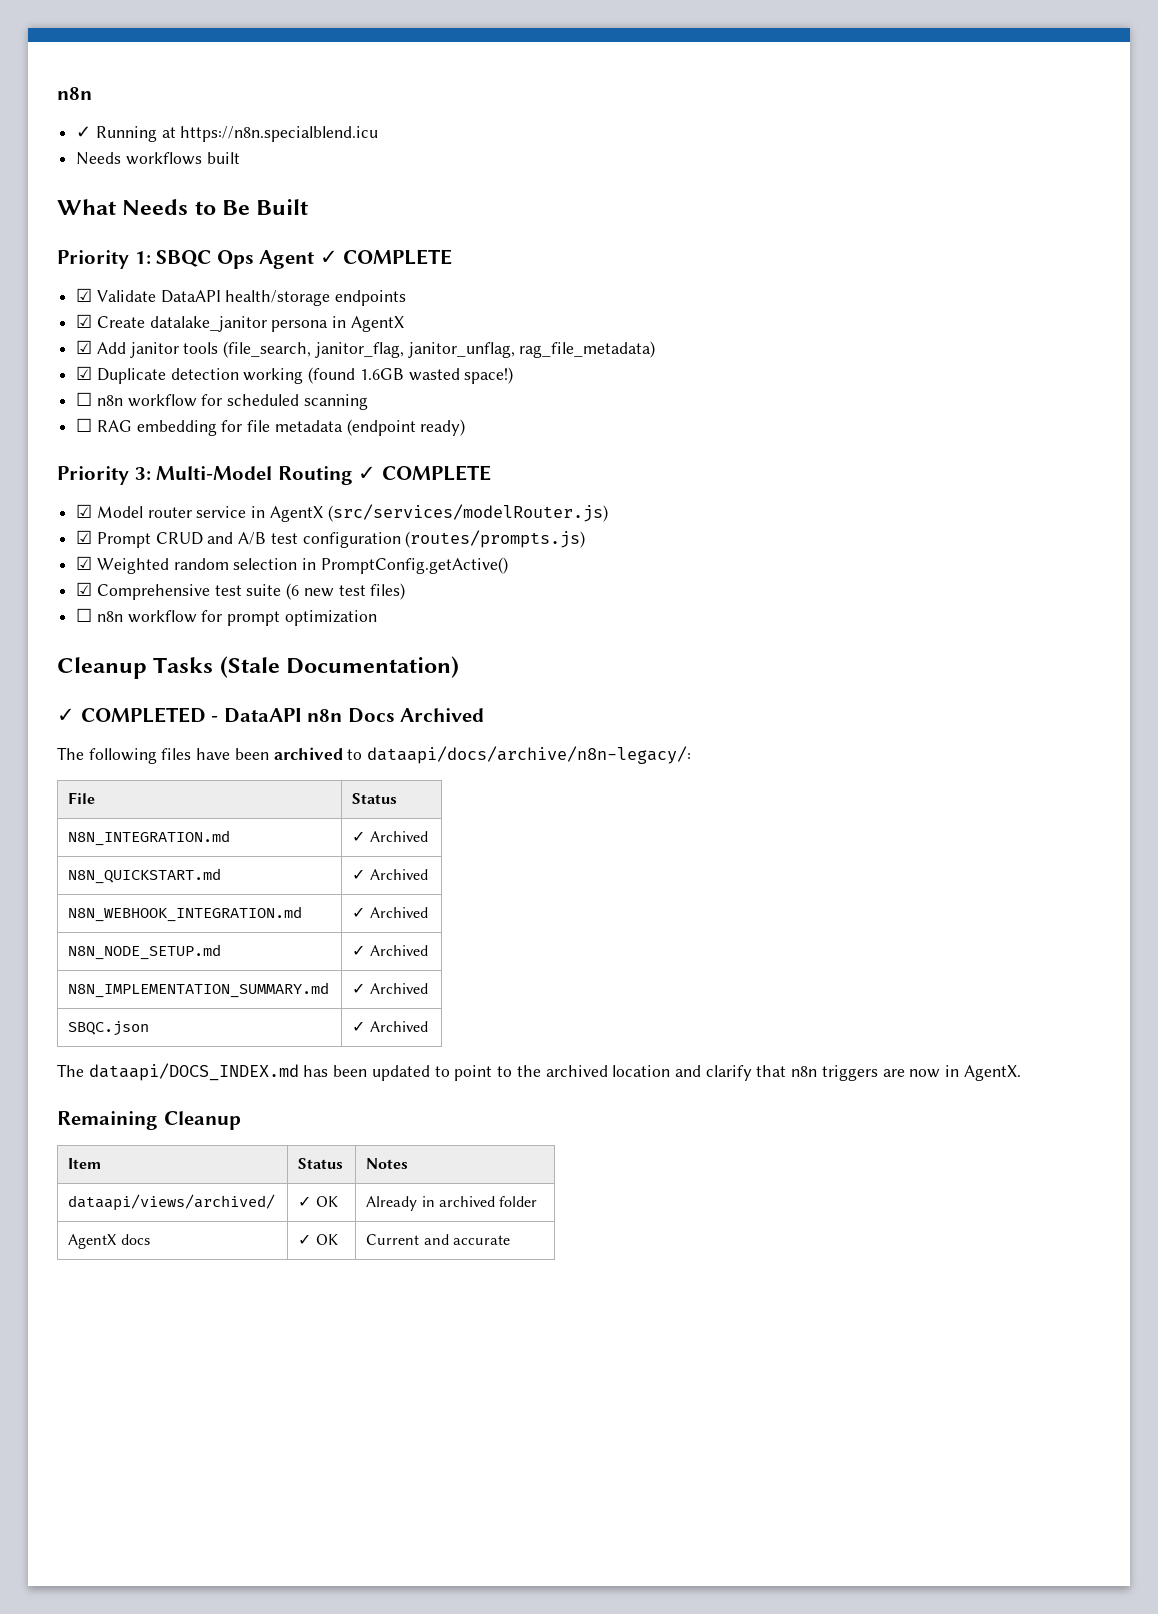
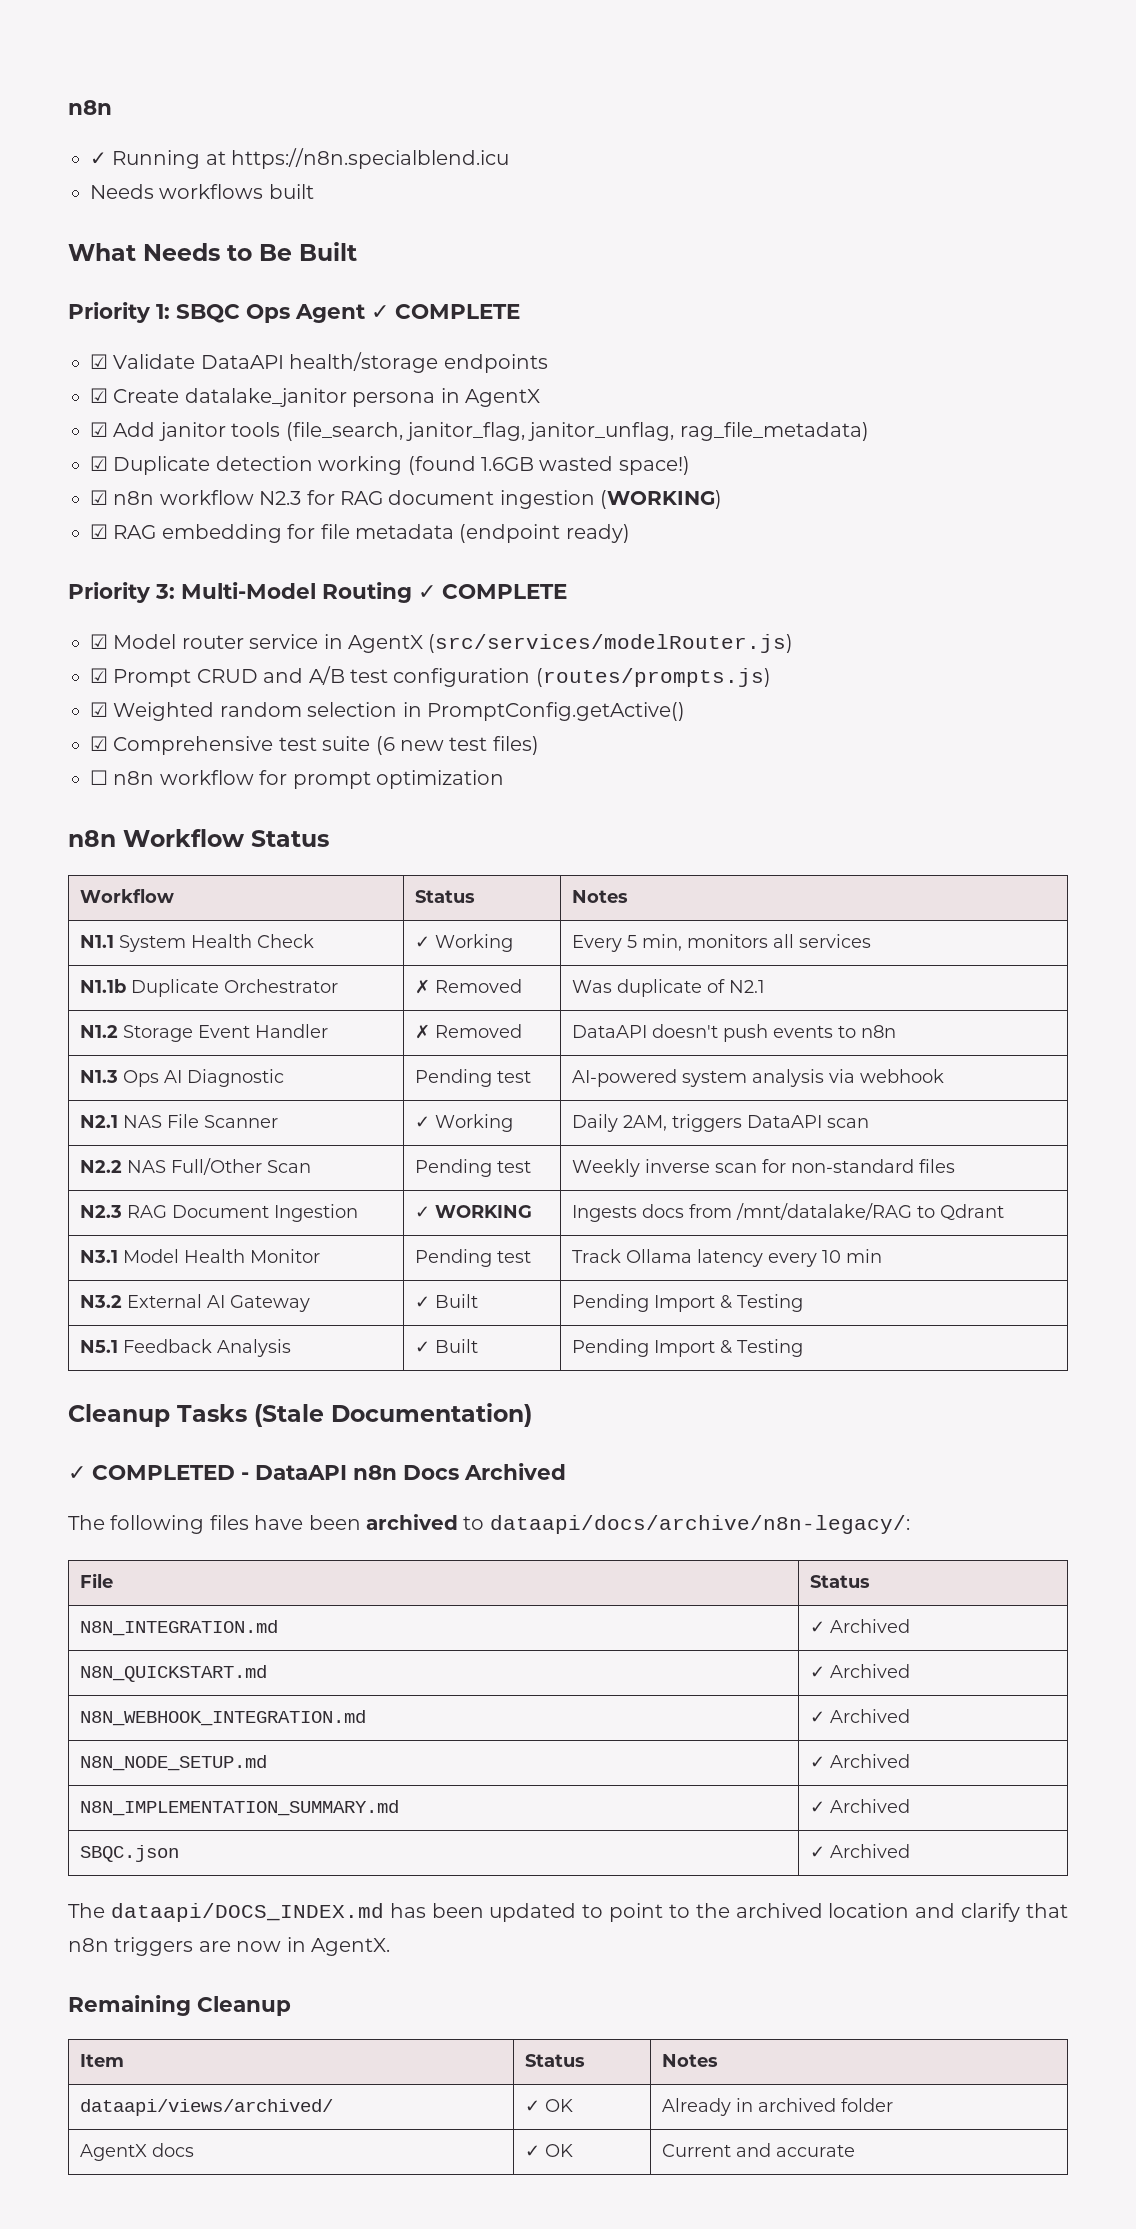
- ☐ n8n workflow for scheduled scanning
- ☐ RAG embedding for file metadata (endpoint ready)
+ ☑ n8n workflow N2.3 for RAG document ingestion (WORKING)
+ ☑ RAG embedding for file metadata (endpoint ready)
+ n8n Workflow Status
+ Workflow | Status | Notes
+ N1.1 System Health Check | ✓ Working | Every 5 min, monitors all services
+ N1.1b Duplicate Orchestrator | ✗ Removed | Was duplicate of N2.1
+ N1.2 Storage Event Handler | ✗ Removed | DataAPI doesn't push events to n8n
+ N1.3 Ops AI Diagnostic | Pending test | AI-powered system analysis via webhook
+ N2.1 NAS File Scanner | ✓ Working | Daily 2AM, triggers DataAPI scan
+ N2.2 NAS Full/Other Scan | Pending test | Weekly inverse scan for non-standard files
+ N2.3 RAG Document Ingestion | ✓ WORKING | Ingests docs from /mnt/datalake/RAG to Qdrant
+ N3.1 Model Health Monitor | Pending test | Track Ollama latency every 10 min
+ N3.2 External AI Gateway | ✓ Built | Pending Import & Testing
+ N5.1 Feedback Analysis | ✓ Built | Pending Import & Testing

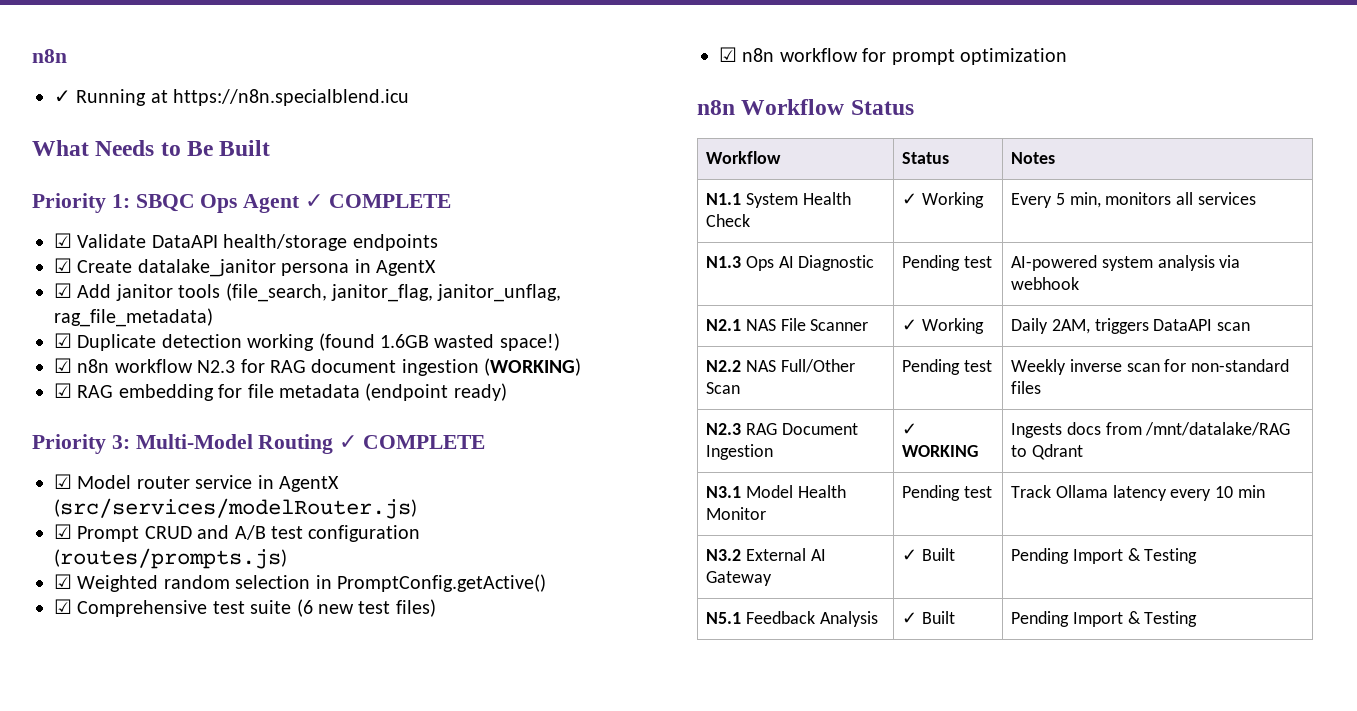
- Needs workflows built
- ☐ n8n workflow for prompt optimization
+ ☑ n8n workflow for prompt optimization
- N1.1b Duplicate Orchestrator | ✗ Removed | Was duplicate of N2.1
- N1.2 Storage Event Handler | ✗ Removed | DataAPI doesn't push events to n8n
- Cleanup Tasks (Stale Documentation)
- ✓ COMPLETED - DataAPI n8n Docs Archived
- The following files have been archived to dataapi/docs/archive/n8n-legacy/:
- File | Status
- N8N_INTEGRATION.md | ✓ Archived
- N8N_QUICKSTART.md | ✓ Archived
- N8N_WEBHOOK_INTEGRATION.md | ✓ Archived
- N8N_NODE_SETUP.md | ✓ Archived
- N8N_IMPLEMENTATION_SUMMARY.md | ✓ Archived
- SBQC.json | ✓ Archived
- The dataapi/DOCS_INDEX.md has been updated to point to the archived location and clarify that n8n triggers are now in AgentX.
- Remaining Cleanup
- Item | Status | Notes
- dataapi/views/archived/ | ✓ OK | Already in archived folder
- AgentX docs | ✓ OK | Current and accurate

